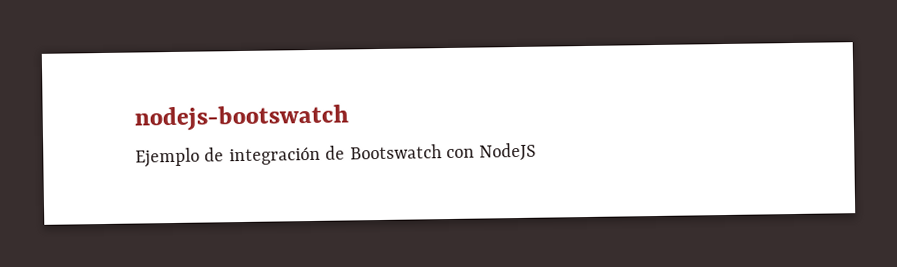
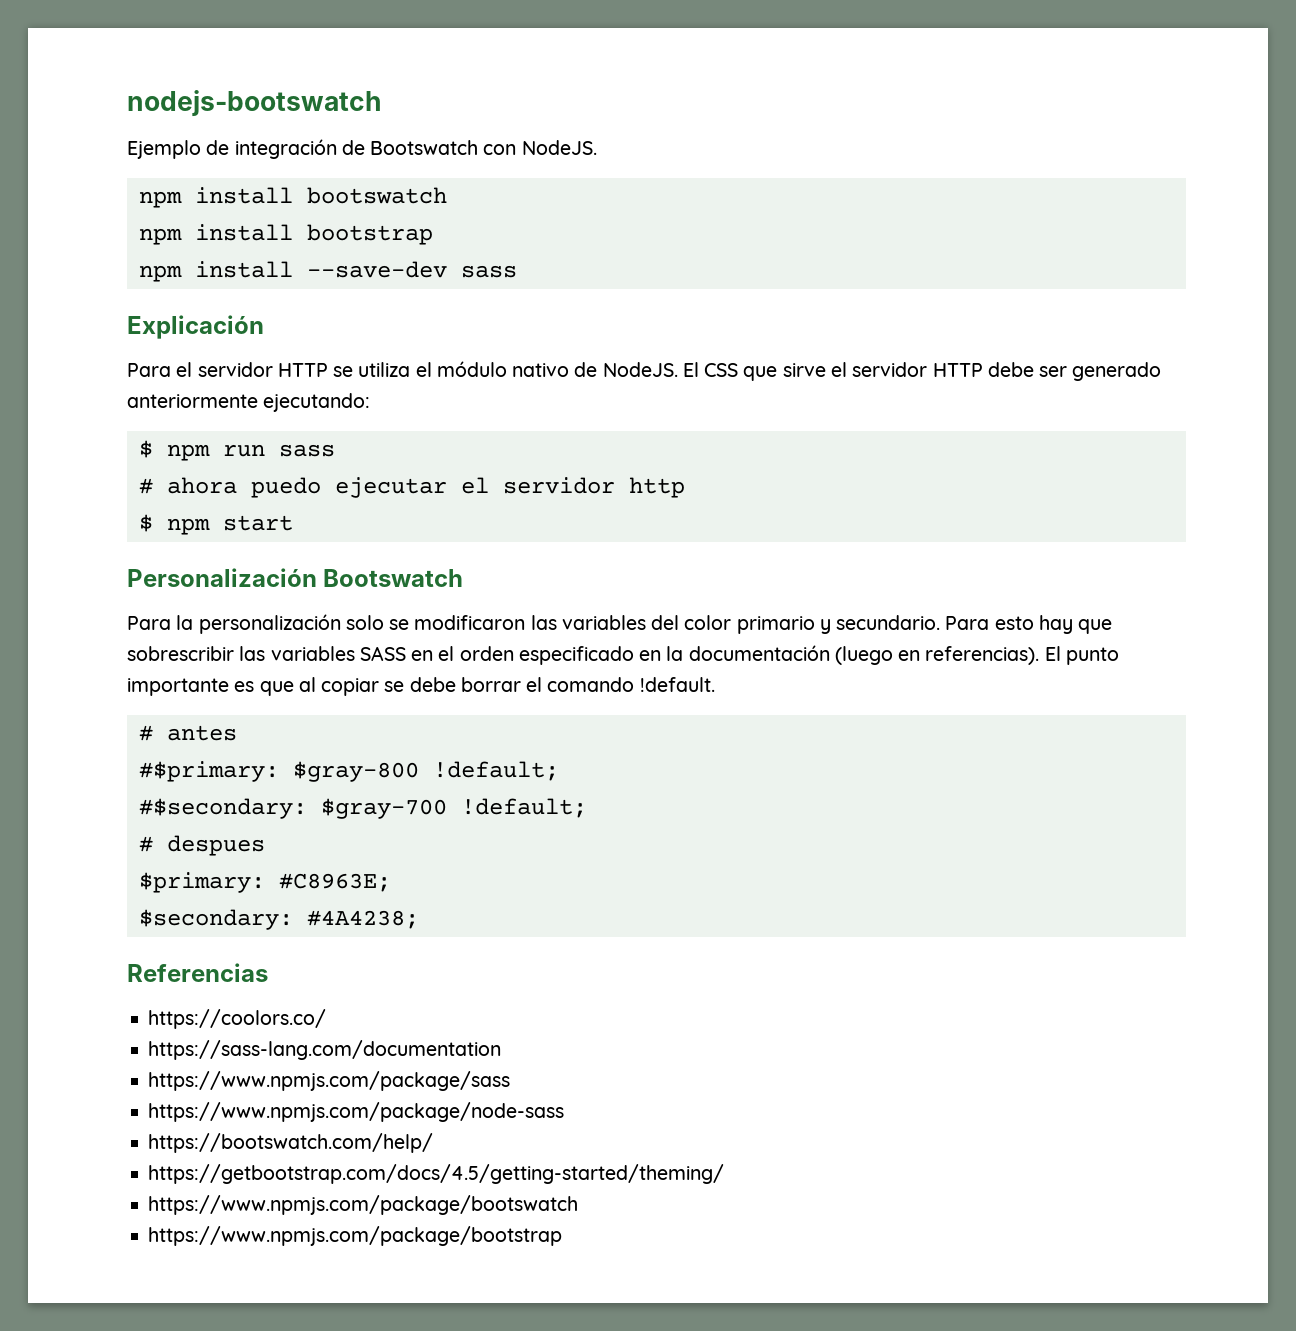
- Ejemplo de integración de Bootswatch con NodeJS
+ Ejemplo de integración de Bootswatch con NodeJS.
+ npm install bootswatch
+ npm install bootstrap
+ npm install --save-dev sass
+ Explicación
+ Para el servidor HTTP se utiliza el módulo nativo de NodeJS. El CSS que sirve el servidor HTTP debe ser generado anteriormente ejecutando:
+ $ npm run sass
+ # ahora puedo ejecutar el servidor http
+ $ npm start
+ Personalización Bootswatch
+ Para la personalización solo se modificaron las variables del color primario y secundario. Para esto hay que sobrescribir las variables SASS en el orden especificado en la documentación (luego en referencias). El punto importante es que al copiar se debe borrar el comando !default.
+ # antes
+ #$primary: $gray-800 !default;
+ #$secondary: $gray-700 !default;
+ # despues
+ $primary: #C8963E;
+ $secondary: #4A4238;
+ Referencias
+ https://coolors.co/
+ https://sass-lang.com/documentation
+ https://www.npmjs.com/package/sass
+ https://www.npmjs.com/package/node-sass
+ https://bootswatch.com/help/
+ https://getbootstrap.com/docs/4.5/getting-started/theming/
+ https://www.npmjs.com/package/bootswatch
+ https://www.npmjs.com/package/bootstrap

